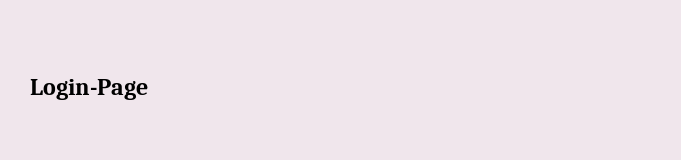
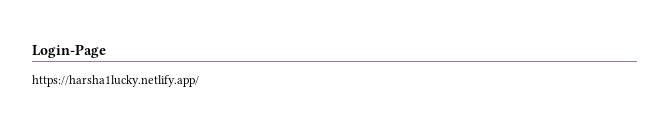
+ https://harsha1lucky.netlify.app/

